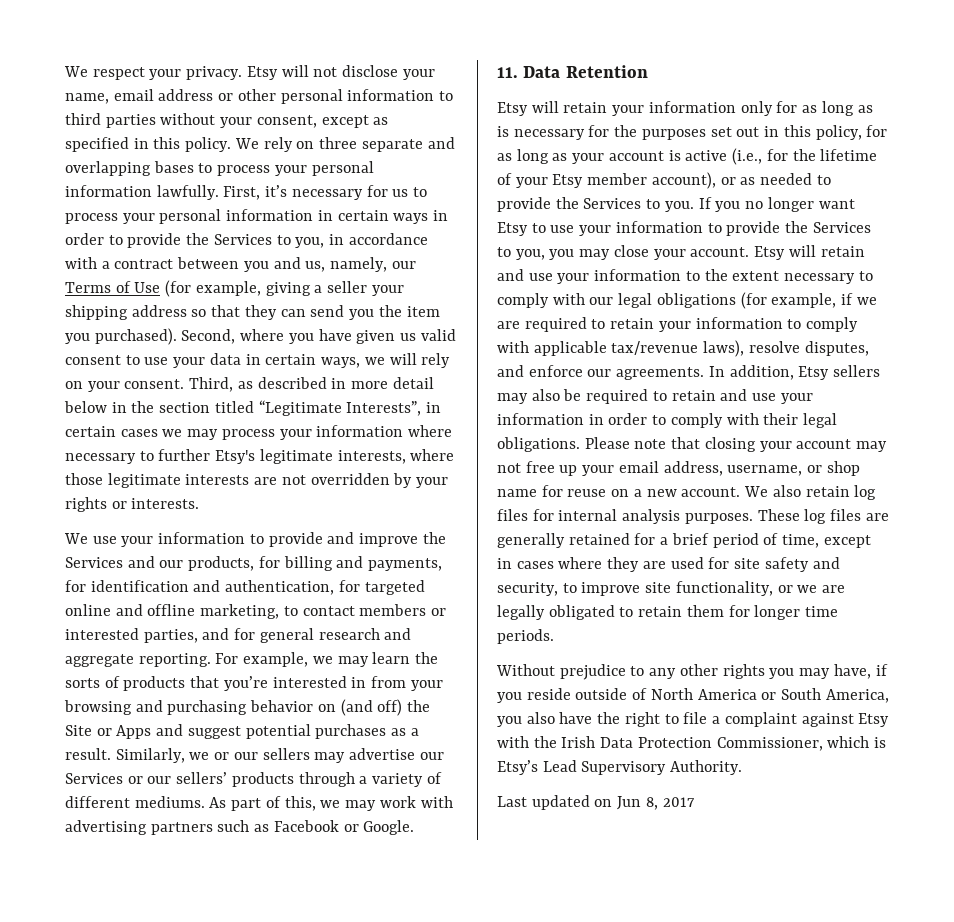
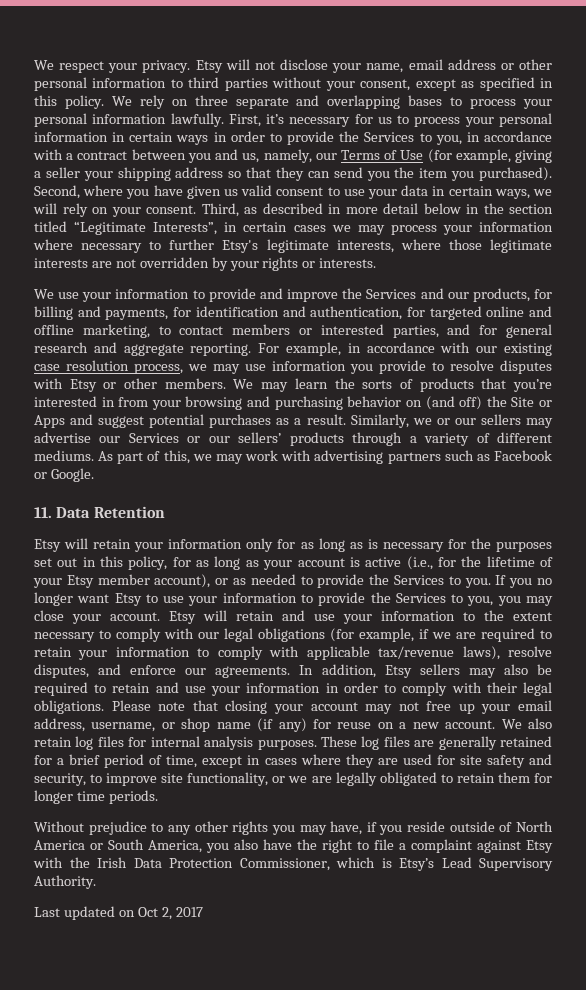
- For example, we may learn the sorts of products that you’re interested in from your browsing and purchasing behavior on (and off) the Site or Apps and suggest potential purchases as a result.
+ For example, in accordance with our existing case resolution process, we may use information you provide to resolve disputes with Etsy or other members. We may learn the sorts of products that you’re interested in from your browsing and purchasing behavior on (and off) the Site or Apps and suggest potential purchases as a result.
- Please note that closing your account may not free up your email address, username, or shop name for reuse on a new account.
+ Please note that closing your account may not free up your email address, username, or shop name (if any) for reuse on a new account.
- Last updated on Jun 8, 2017
+ Last updated on Oct 2, 2017

